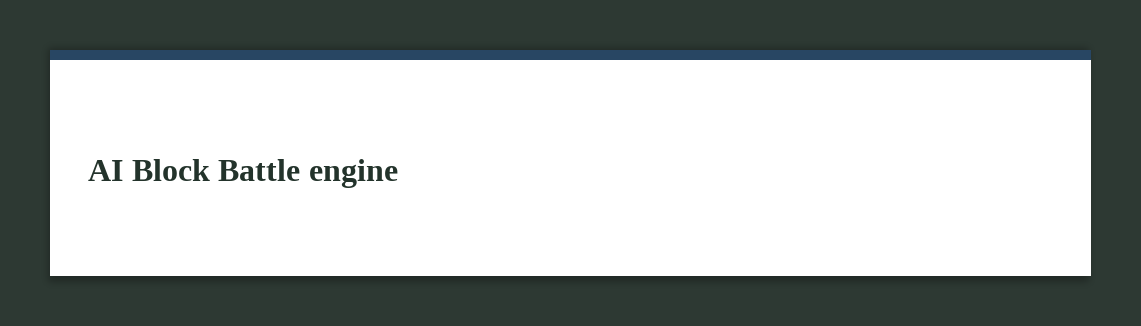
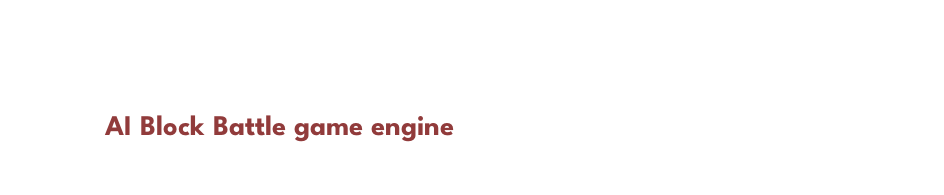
- AI Block Battle engine
+ AI Block Battle game engine

